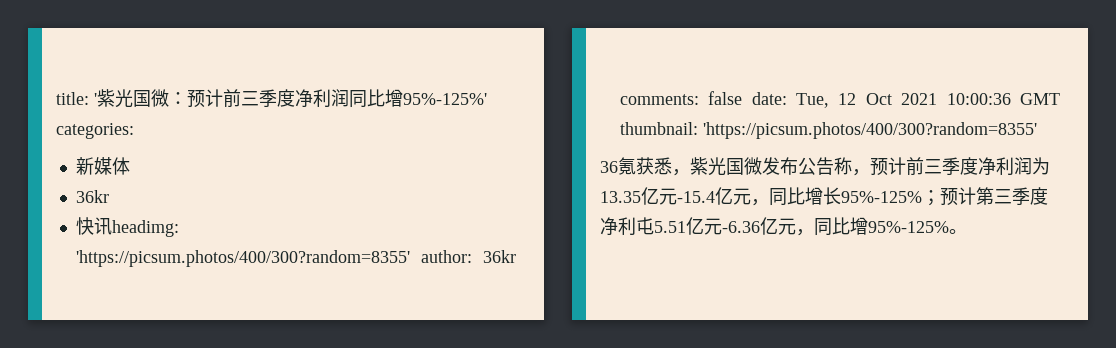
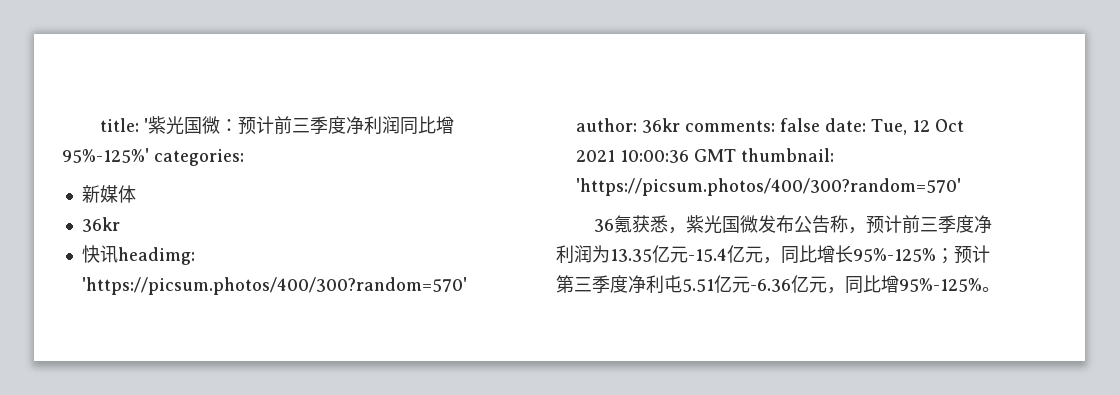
- 快讯headimg: 'https://picsum.photos/400/300?random=8355' author: 36kr comments: false date: Tue, 12 Oct 2021 10:00:36 GMT thumbnail: 'https://picsum.photos/400/300?random=8355'
+ 快讯headimg: 'https://picsum.photos/400/300?random=570' author: 36kr comments: false date: Tue, 12 Oct 2021 10:00:36 GMT thumbnail: 'https://picsum.photos/400/300?random=570'

